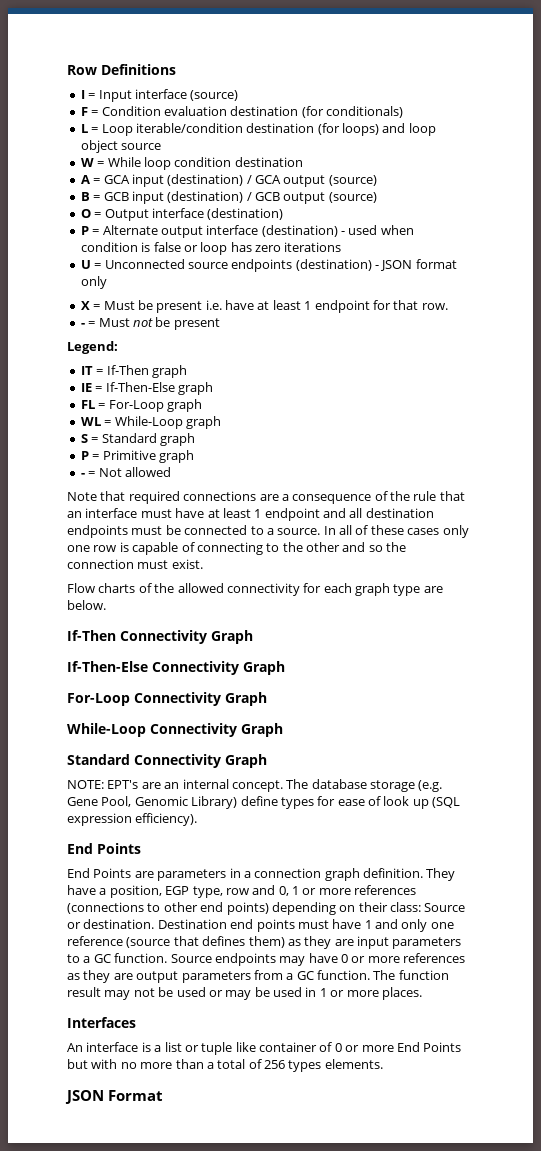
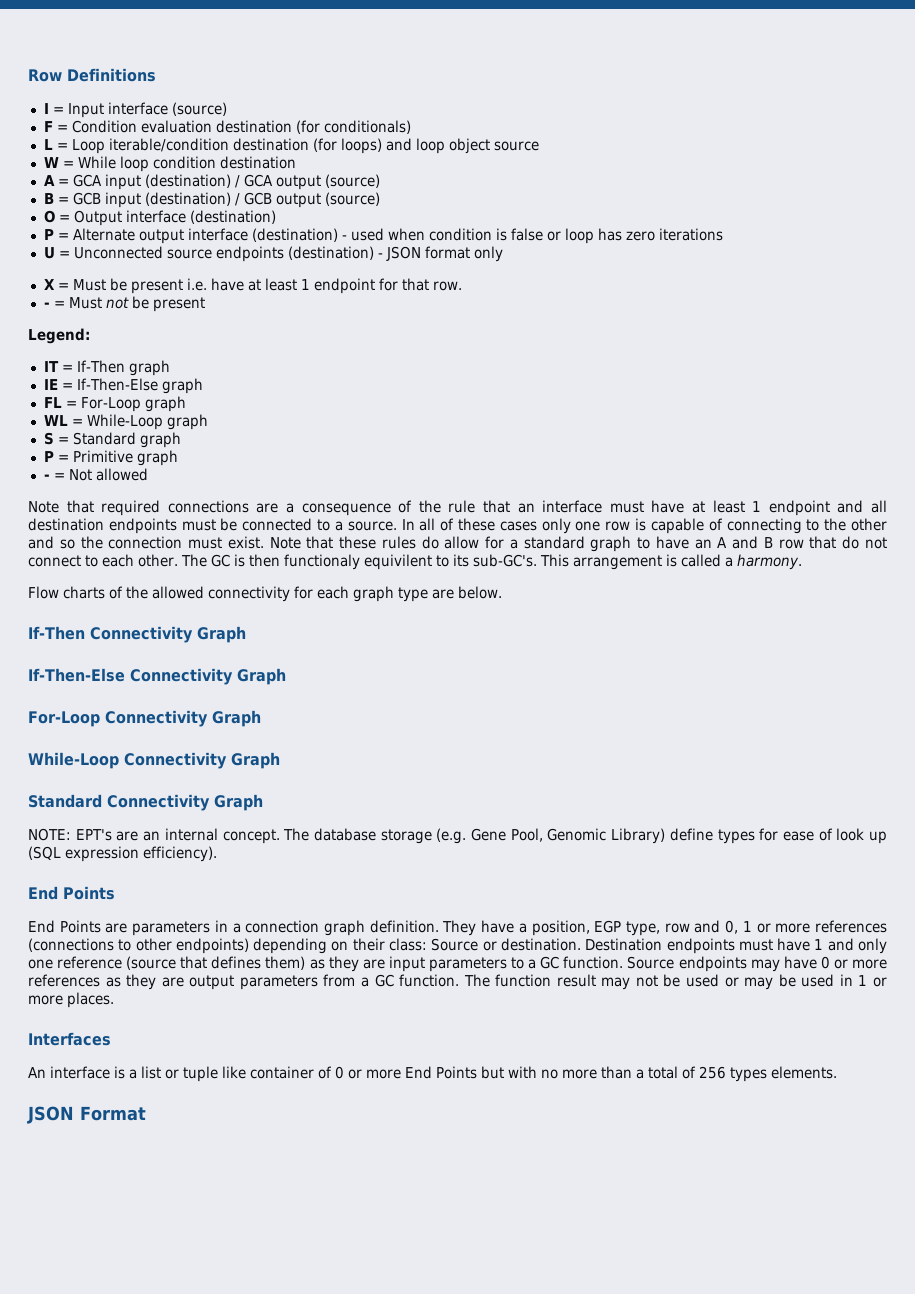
+ Note that these rules do allow for a standard graph to have an A and B row that do not connect to each other. The GC is then functionaly equivilent to its sub-GC's. This arrangement is called a harmony.
- They have a position, EGP type, row and 0, 1 or more references (connections to other end points) depending on their class: Source or destination.
+ They have a position, EGP type, row and 0, 1 or more references (connections to other endpoints) depending on their class: Source or destination.
- Destination end points must have 1 and only one reference (source that defines them) as they are input parameters to a GC function.
+ Destination endpoints must have 1 and only one reference (source that defines them) as they are input parameters to a GC function.

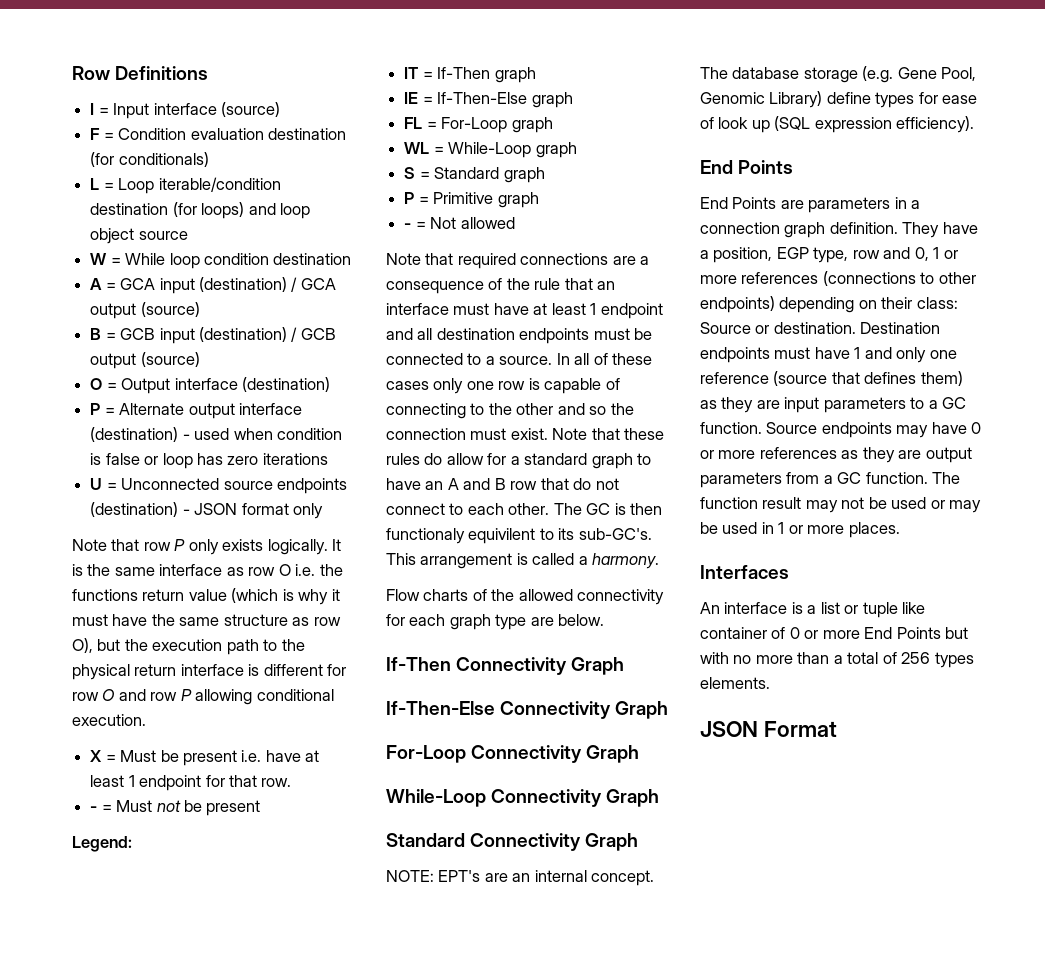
+ Note that row P only exists logically. It is the same interface as row O i.e. the functions return value (which is why it must have the same structure as row O), but the execution path to the physical return interface is different for row O and row P allowing conditional execution.

